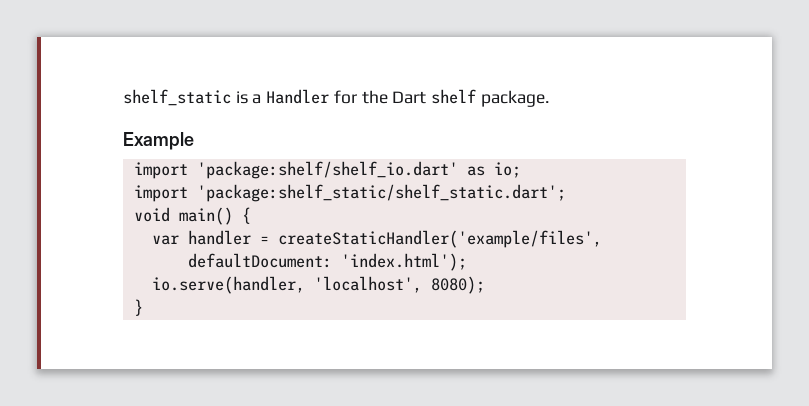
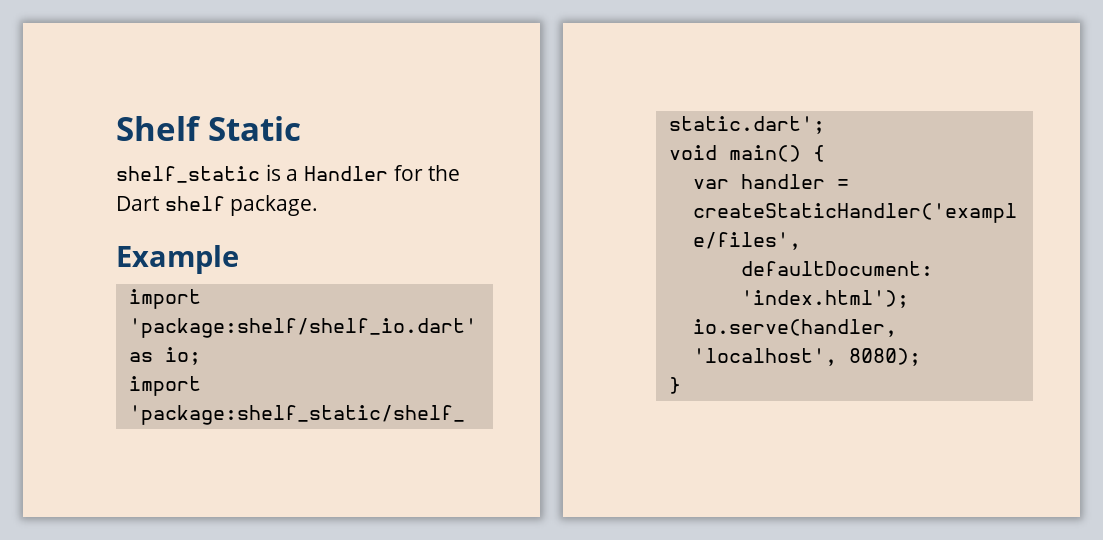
+ Shelf Static

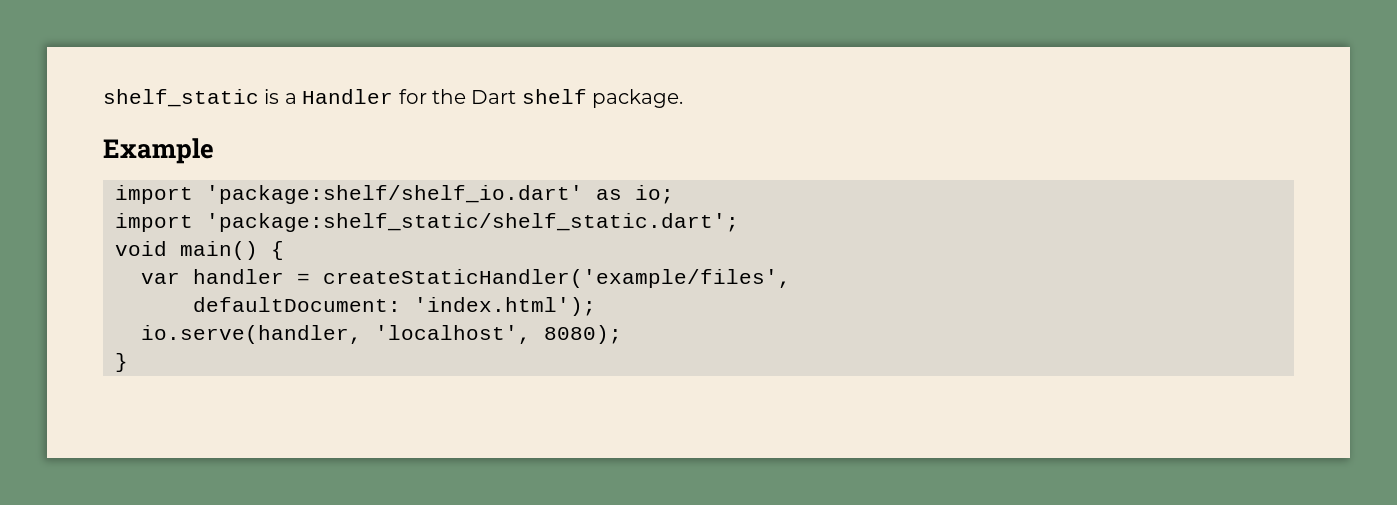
- Shelf Static

